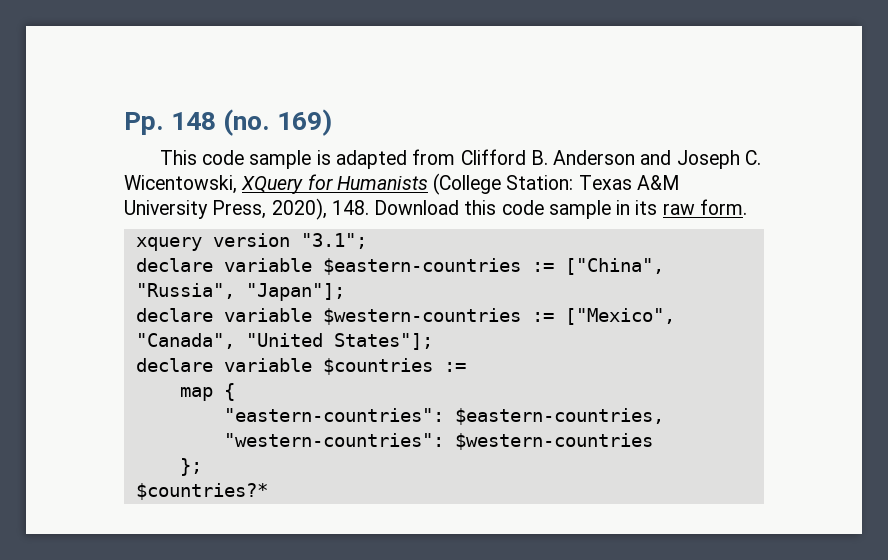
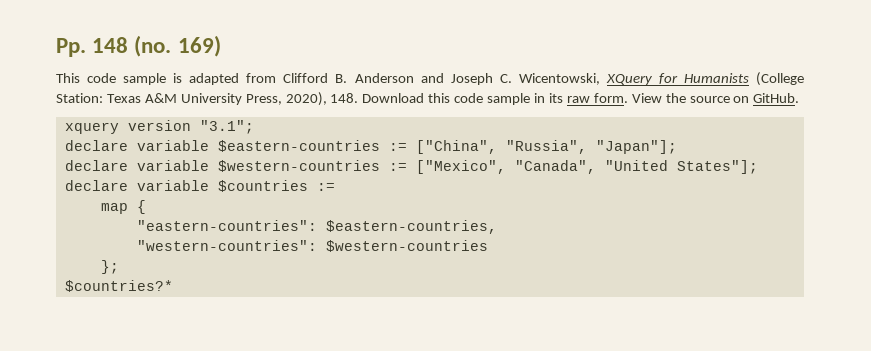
+ View the source on GitHub.

